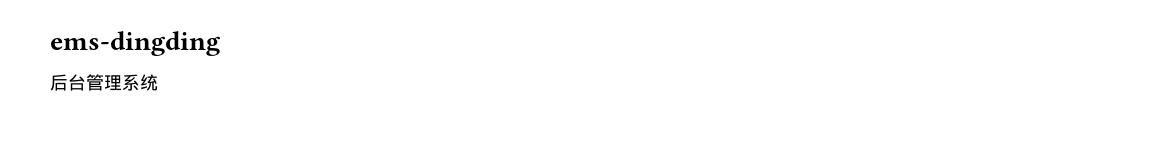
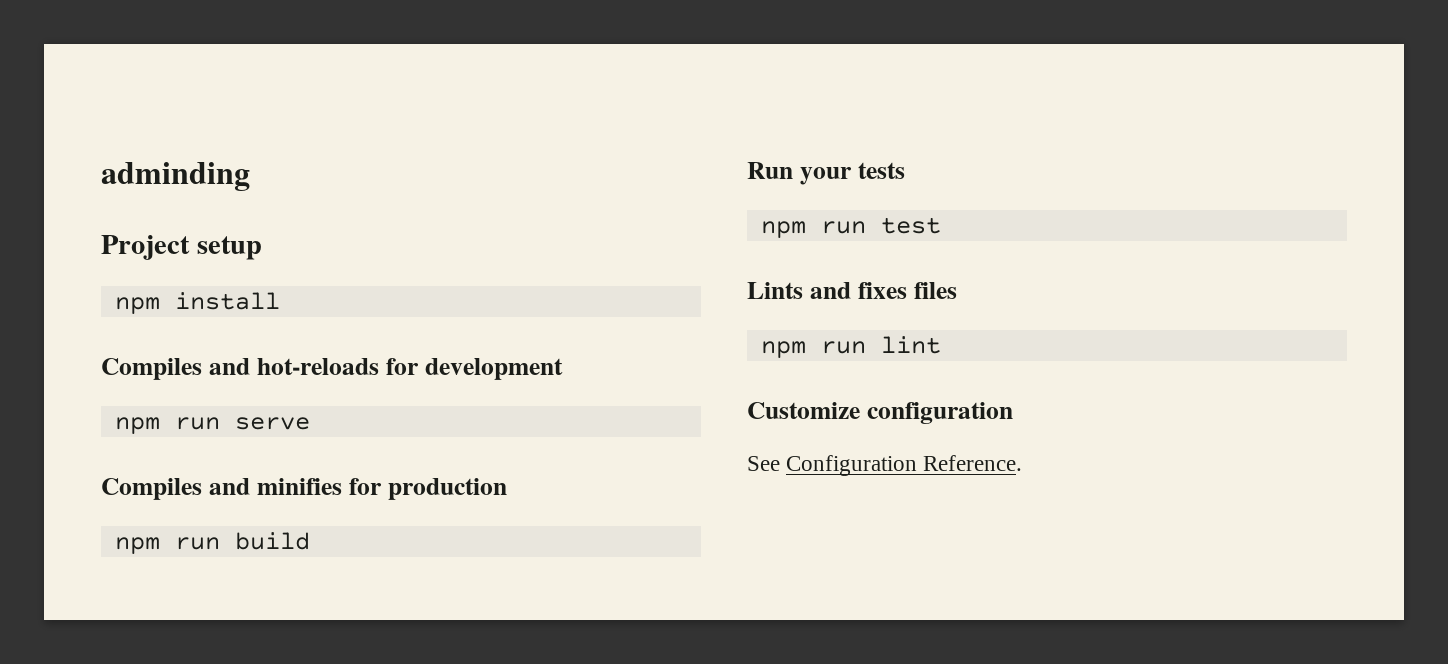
- ems-dingding
- 后台管理系统
+ adminding
+ Project setup
+ npm install
+ Compiles and hot-reloads for development
+ npm run serve
+ Compiles and minifies for production
+ npm run build
+ Run your tests
+ npm run test
+ Lints and fixes files
+ npm run lint
+ Customize configuration
+ See Configuration Reference.

